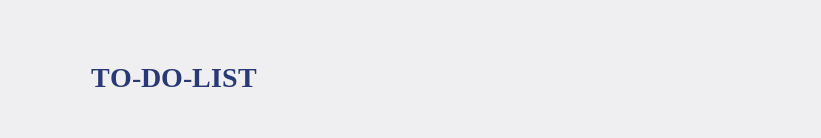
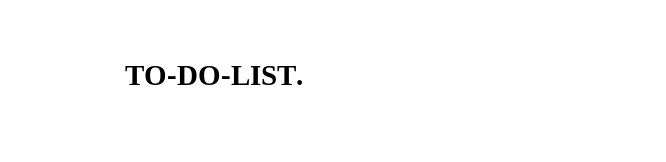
- TO-DO-LIST
+ TO-DO-LIST.

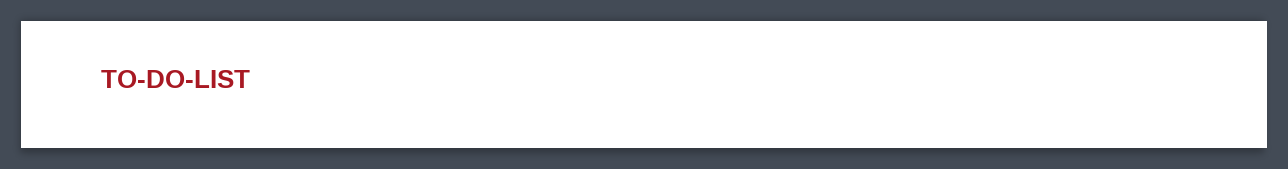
- TO-DO-LIST.
+ TO-DO-LIST

